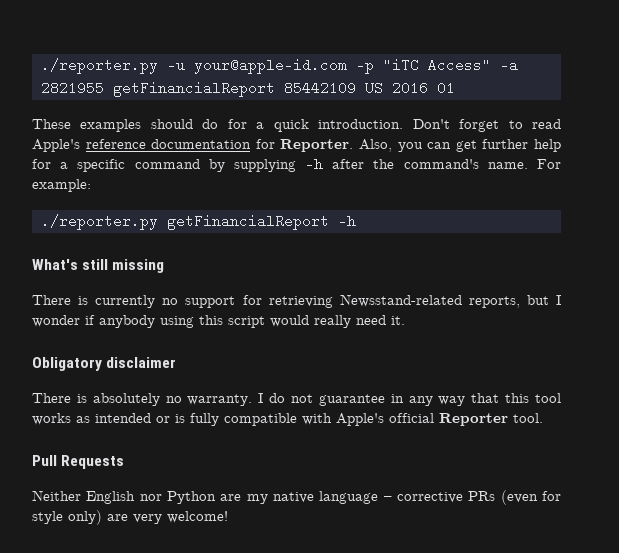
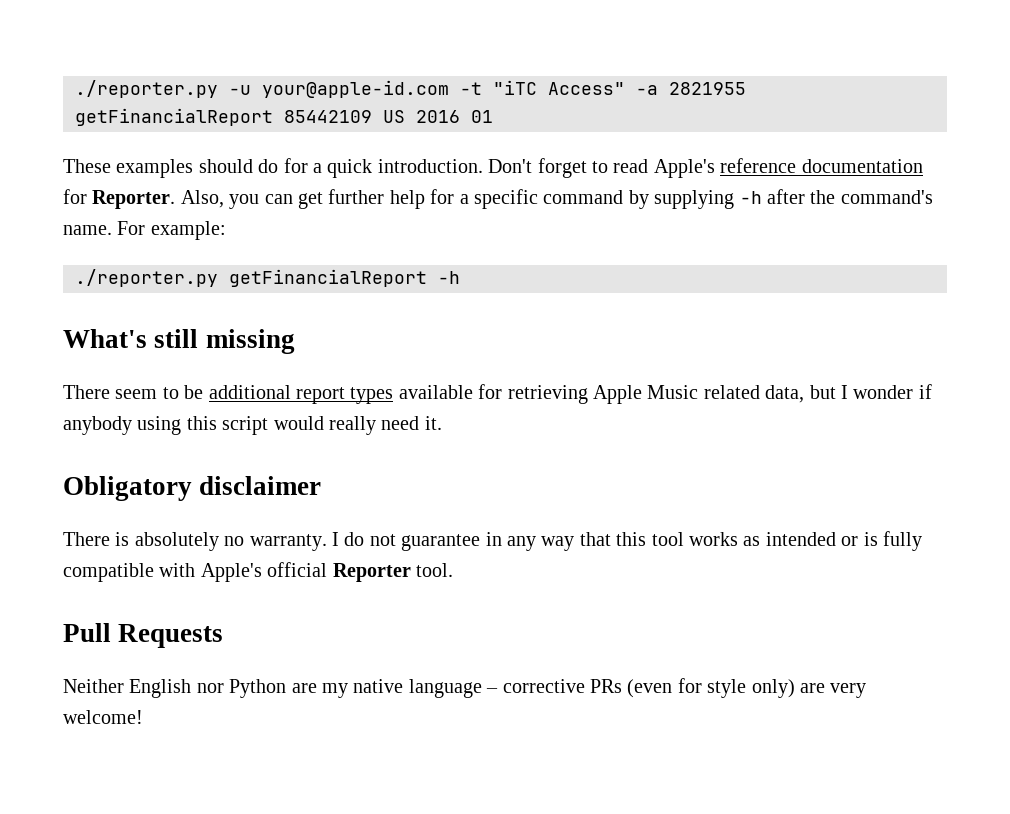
- ./reporter.py -u your@apple-id.com -p "iTC Access" -a 2821955 getFinancialReport 85442109 US 2016 01
+ ./reporter.py -u your@apple-id.com -t "iTC Access" -a 2821955 getFinancialReport 85442109 US 2016 01
- There is currently no support for retrieving Newsstand-related reports, but I wonder if anybody using this script would really need it.
+ There seem to be additional report types available for retrieving Apple Music related data, but I wonder if anybody using this script would really need it.

